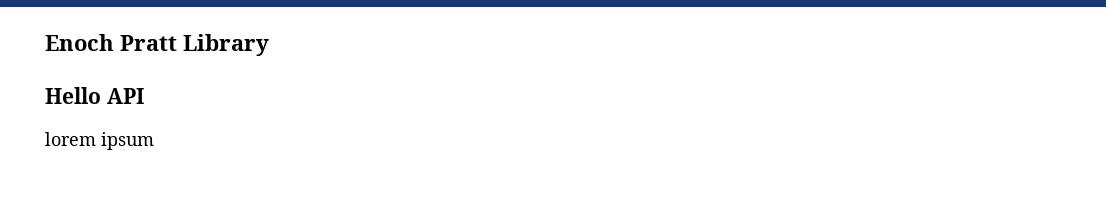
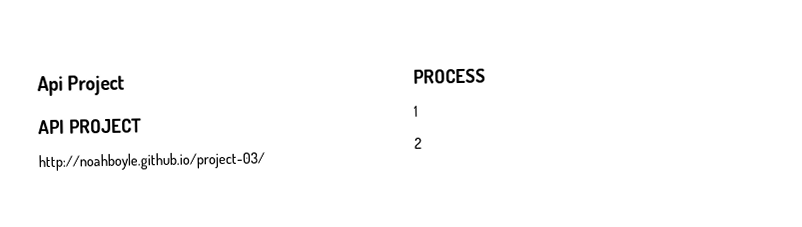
- Enoch Pratt Library
- Hello API
- lorem ipsum
+ Api Project
+ API PROJECT
+ http://noahboyle.github.io/project-03/
+ PROCESS
+ 1
+ 2

